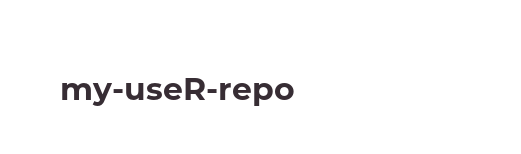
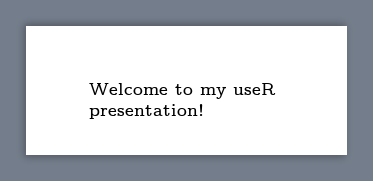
- my-useR-repo
+ Welcome to my useR presentation!

